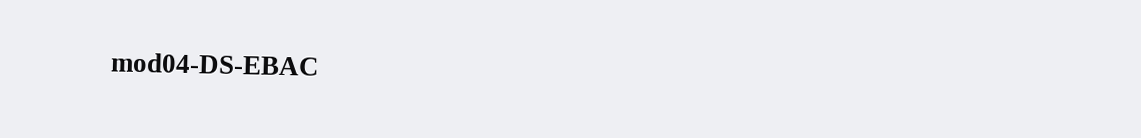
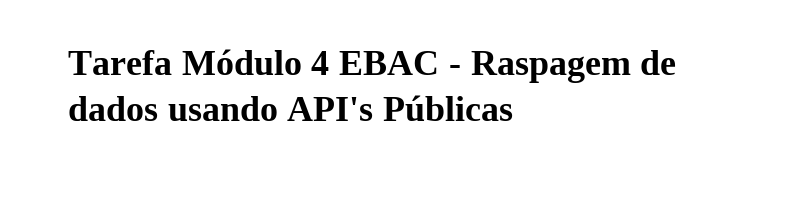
- mod04-DS-EBAC
+ Tarefa Módulo 4 EBAC - Raspagem de dados usando API's Públicas

